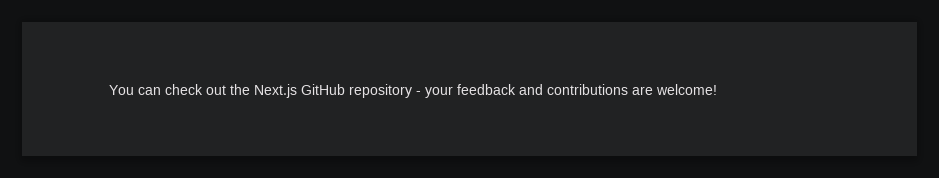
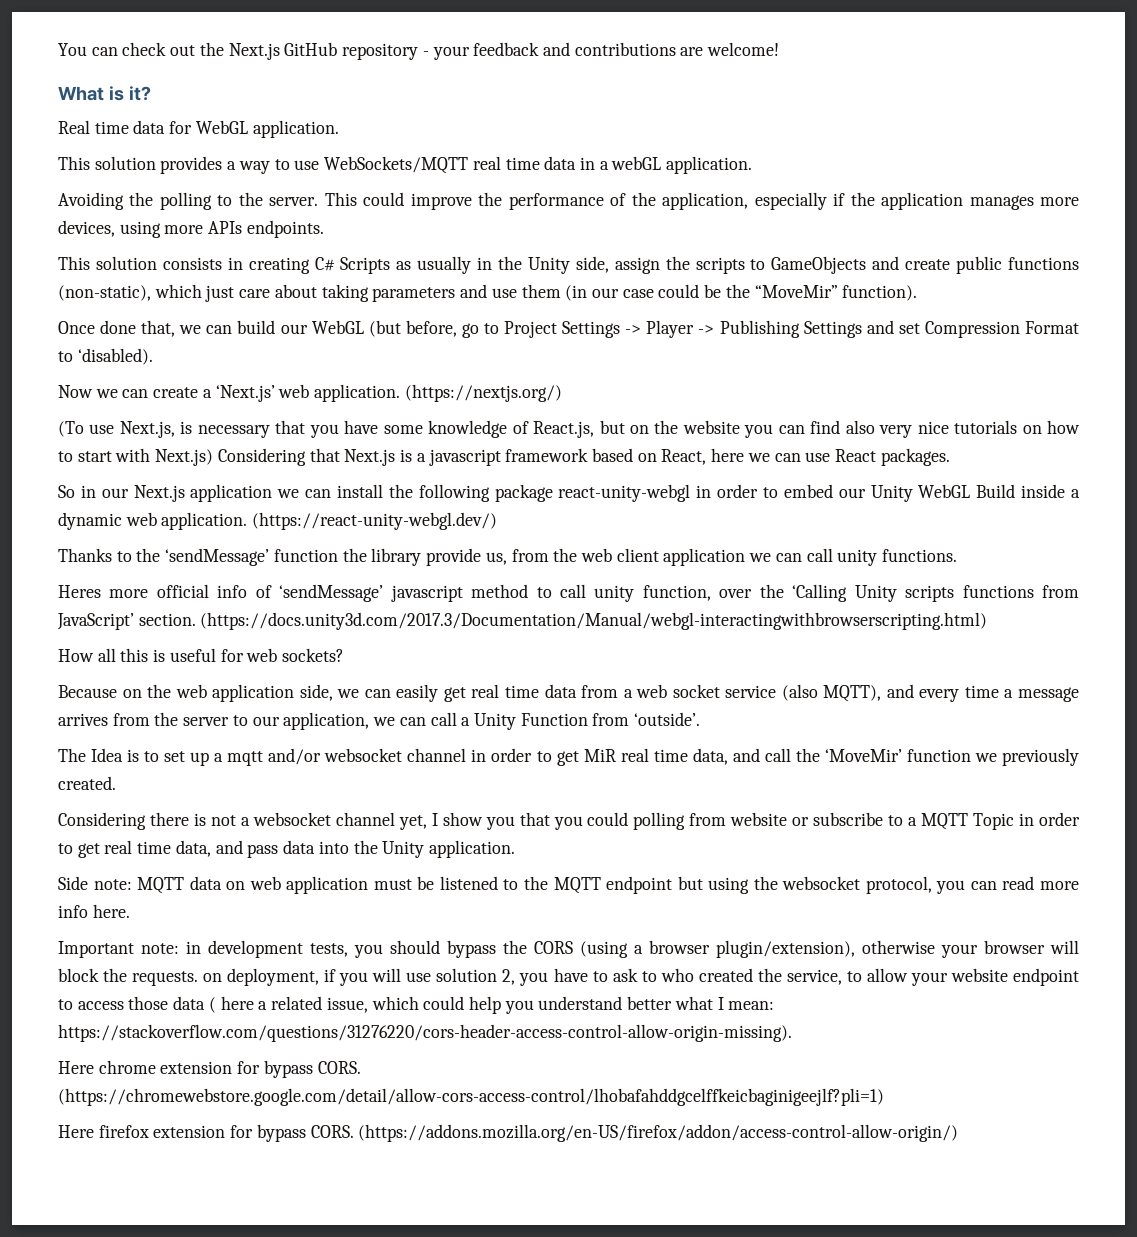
+ What is it?
+ Real time data for WebGL application.
+ This solution provides a way to use WebSockets/MQTT real time data in a webGL application.
+ Avoiding the polling to the server. This could improve the performance of the application, especially if the application manages more devices, using more APIs endpoints.
+ This solution consists in creating C# Scripts as usually in the Unity side, assign the scripts to GameObjects and create public functions (non-static), which just care about taking parameters and use them (in our case could be the “MoveMir” function).
+ Once done that, we can build our WebGL (but before, go to Project Settings -> Player -> Publishing Settings and set Compression Format to ‘disabled).
+ Now we can create a ‘Next.js’ web application. (https://nextjs.org/)
+ (To use Next.js, is necessary that you have some knowledge of React.js, but on the website you can find also very nice tutorials on how to start with Next.js) Considering that Next.js is a javascript framework based on React, here we can use React packages.
+ So in our Next.js application we can install the following package react-unity-webgl in order to embed our Unity WebGL Build inside a dynamic web application. (https://react-unity-webgl.dev/)
+ Thanks to the ‘sendMessage’ function the library provide us, from the web client application we can call unity functions.
+ Heres more official info of ‘sendMessage’ javascript method to call unity function, over the ‘Calling Unity scripts functions from JavaScript’ section. (https://docs.unity3d.com/2017.3/Documentation/Manual/webgl-interactingwithbrowserscripting.html)
+ How all this is useful for web sockets?
+ Because on the web application side, we can easily get real time data from a web socket service (also MQTT), and every time a message arrives from the server to our application, we can call a Unity Function from ‘outside’.
+ The Idea is to set up a mqtt and/or websocket channel in order to get MiR real time data, and call the ‘MoveMir’ function we previously created.
+ Considering there is not a websocket channel yet, I show you that you could polling from website or subscribe to a MQTT Topic in order to get real time data, and pass data into the Unity application.
+ Side note: MQTT data on web application must be listened to the MQTT endpoint but using the websocket protocol, you can read more info here.
+ Important note: in development tests, you should bypass the CORS (using a browser plugin/extension), otherwise your browser will block the requests. on deployment, if you will use solution 2, you have to ask to who created the service, to allow your website endpoint to access those data ( here a related issue, which could help you understand better what I mean: https://stackoverflow.com/questions/31276220/cors-header-access-control-allow-origin-missing).
+ Here chrome extension for bypass CORS. (https://chromewebstore.google.com/detail/allow-cors-access-control/lhobafahddgcelffkeicbaginigeejlf?pli=1)
+ Here firefox extension for bypass CORS. (https://addons.mozilla.org/en-US/firefox/addon/access-control-allow-origin/)

